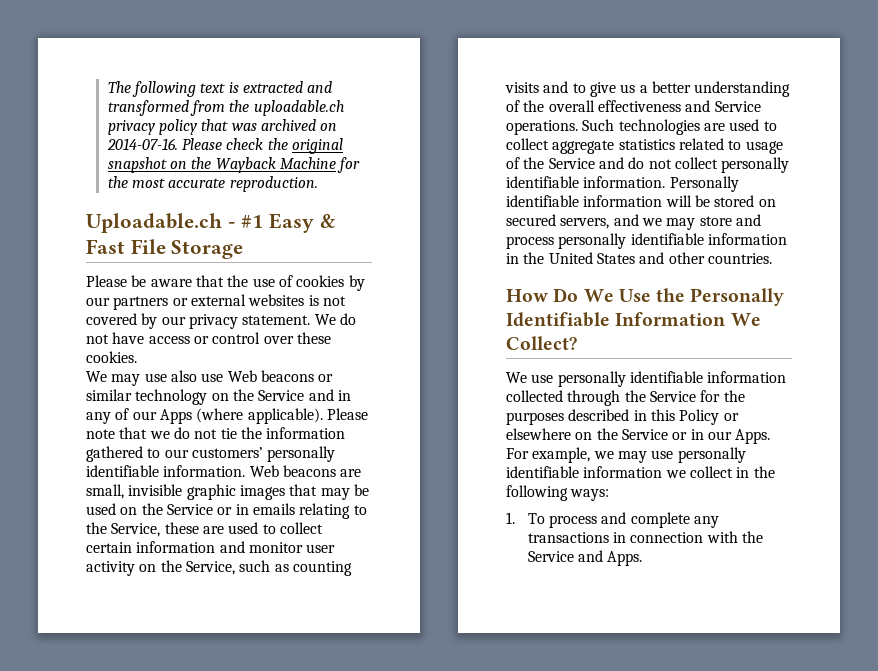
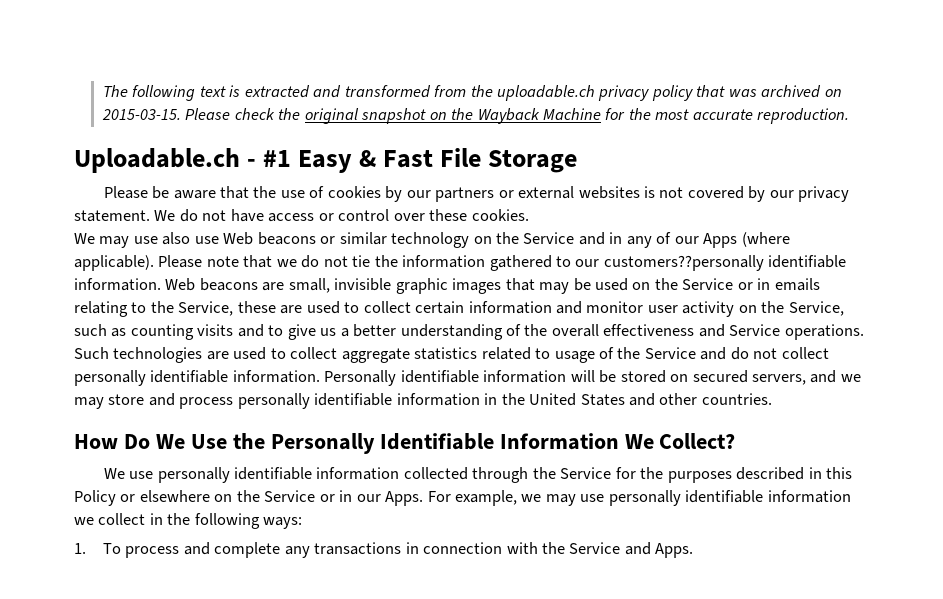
- The following text is extracted and transformed from the uploadable.ch privacy policy that was archived on 2014-07-16.
+ The following text is extracted and transformed from the uploadable.ch privacy policy that was archived on 2015-03-15.
- Please note that we do not tie the information gathered to our customers’ personally identifiable information.
+ Please note that we do not tie the information gathered to our customers??personally identifiable information.

